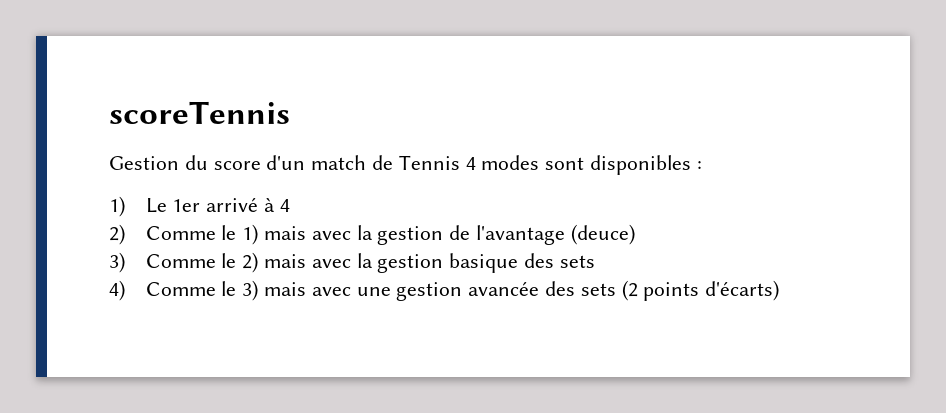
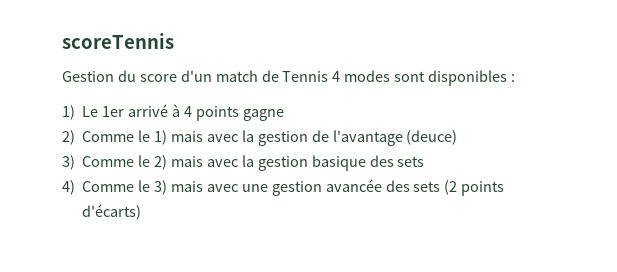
- 1) Le 1er arrivé à 4
+ 1) Le 1er arrivé à 4 points gagne

